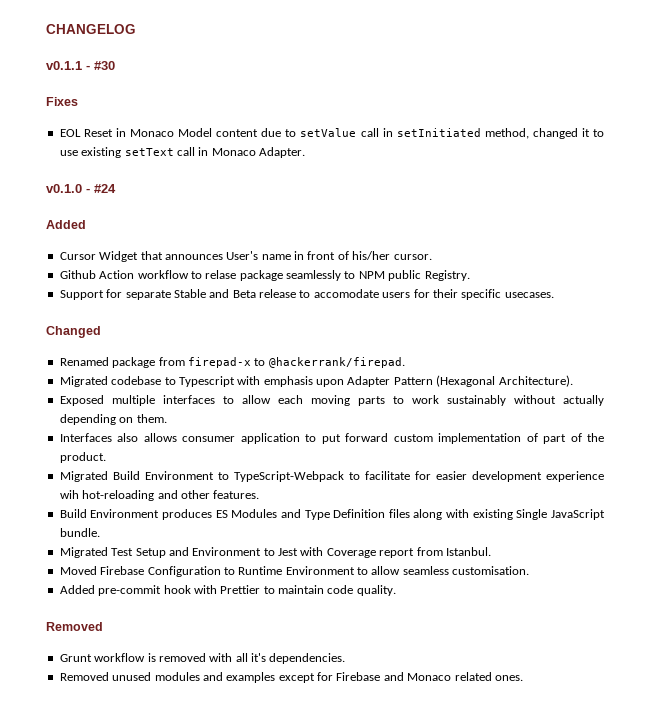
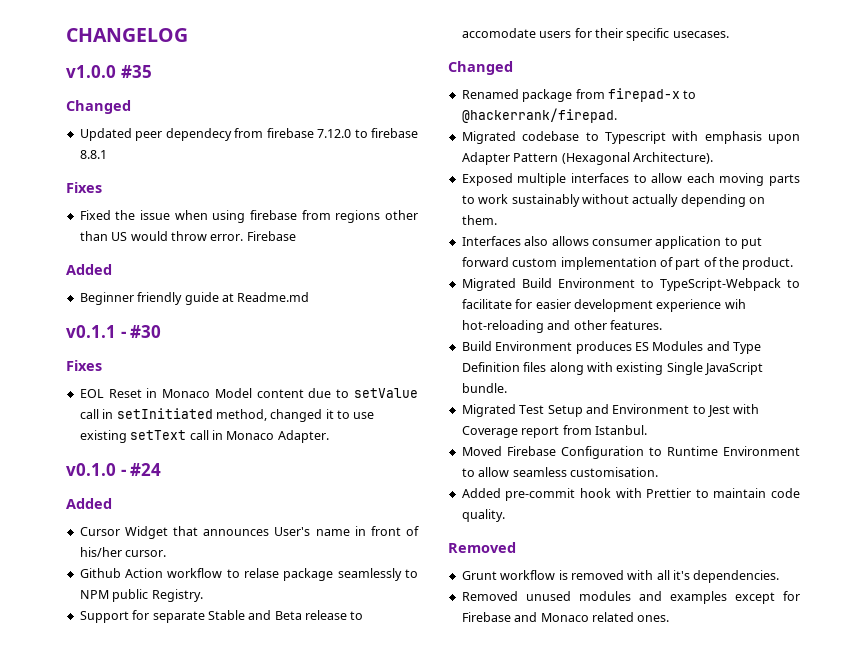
+ v1.0.0 #35
+ Changed
+ Updated peer dependecy from firebase 7.12.0 to firebase 8.8.1
+ Fixes
+ Fixed the issue when using firebase from regions other than US would throw error. Firebase
+ Added
+ Beginner friendly guide at Readme.md

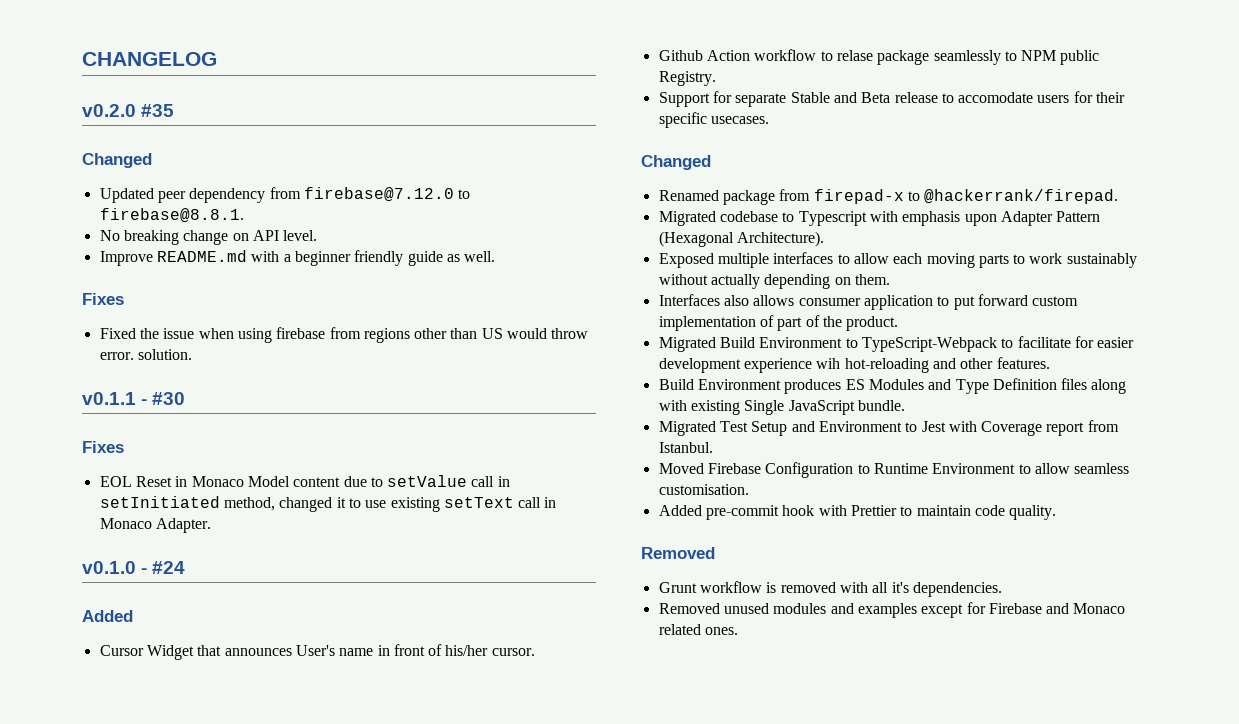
- v1.0.0 #35
+ v0.2.0 #35
- Updated peer dependecy from firebase 7.12.0 to firebase 8.8.1
+ Updated peer dependency from firebase@7.12.0 to firebase@8.8.1.
+ No breaking change on API level.
+ Improve README.md with a beginner friendly guide as well.
- Fixed the issue when using firebase from regions other than US would throw error. Firebase
- Added
- Beginner friendly guide at Readme.md
+ Fixed the issue when using firebase from regions other than US would throw error. solution.

